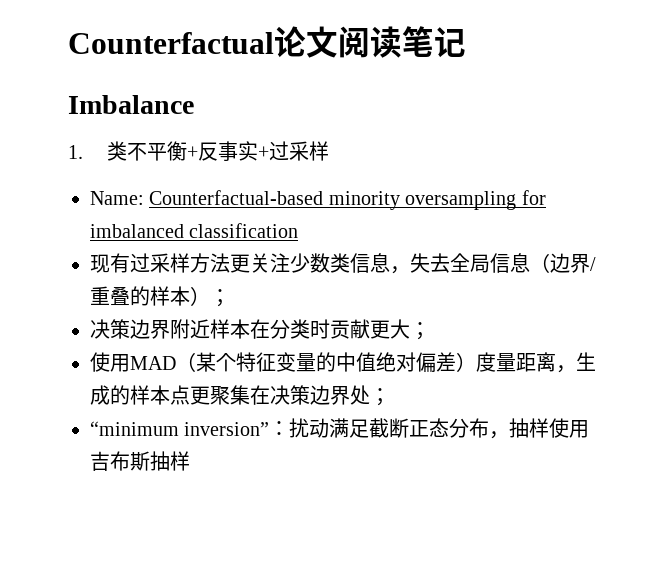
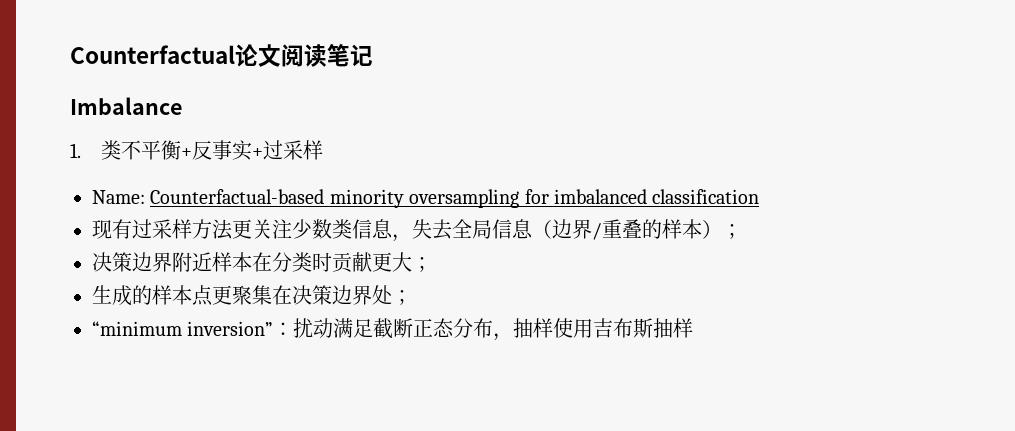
- 使用MAD（某个特征变量的中值绝对偏差）度量距离，生成的样本点更聚集在决策边界处；
+ 生成的样本点更聚集在决策边界处；

